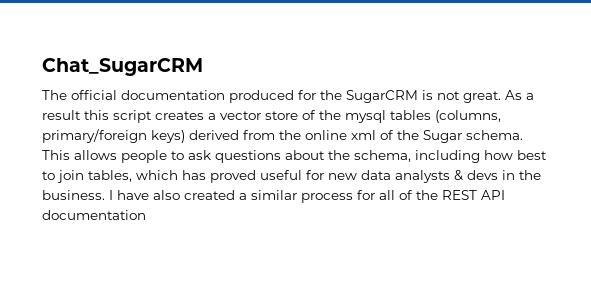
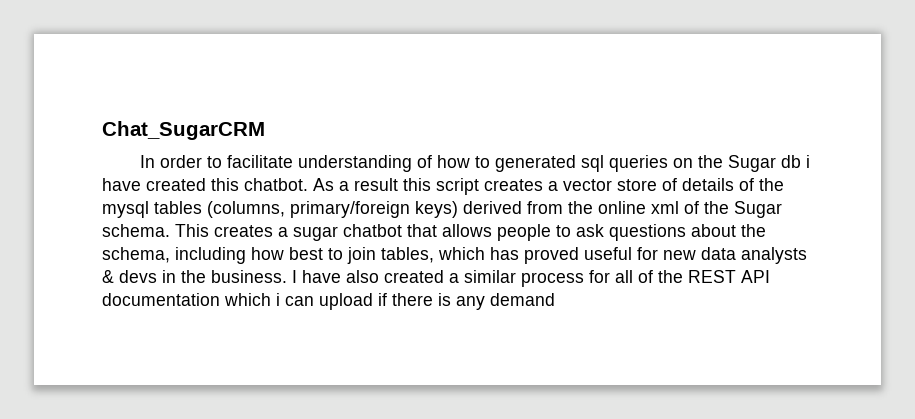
- The official documentation produced for the SugarCRM is not great.
+ In order to facilitate understanding of how to generated sql queries on the Sugar db i have created this chatbot.
- As a result this script creates a vector store of the mysql tables (columns, primary/foreign keys) derived from the online xml of the Sugar schema.
+ As a result this script creates a vector store of details of the mysql tables (columns, primary/foreign keys) derived from the online xml of the Sugar schema.
- This allows people to ask questions about the schema, including how best to join tables, which has proved useful for new data analysts & devs in the business.
+ This creates a sugar chatbot that allows people to ask questions about the schema, including how best to join tables, which has proved useful for new data analysts & devs in the business.
- I have also created a similar process for all of the REST API documentation
+ I have also created a similar process for all of the REST API documentation which i can upload if there is any demand

